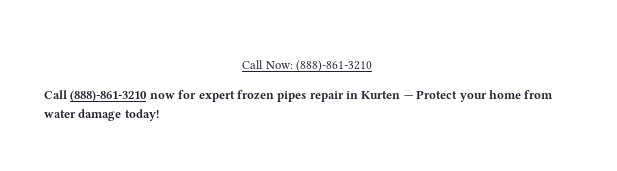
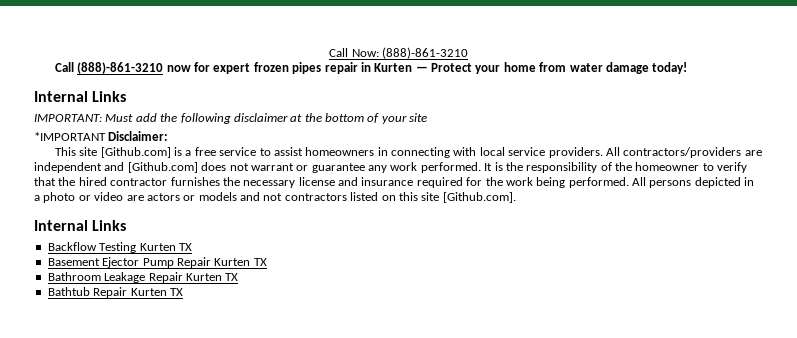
  Call (888)-861-3210 now for expert frozen pipes repair in Kurten — Protect your home from water damage today!
+ Internal Links
+ IMPORTANT: Must add the following disclaimer at the bottom of your site
+ *IMPORTANT Disclaimer:
+ This site [Github.com] is a free service to assist homeowners in connecting with local service providers. All contractors/providers are independent and [Github.com] does not warrant or guarantee any work performed. It is the responsibility of the homeowner to verify that the hired contractor furnishes the necessary license and insurance required for the work being performed. All persons depicted in a photo or video are actors or models and not contractors listed on this site [Github.com].
+ Internal Links
+ Backflow Testing Kurten TX
+ Basement Ejector Pump Repair Kurten TX
+ Bathroom Leakage Repair Kurten TX
+ Bathtub Repair Kurten TX

